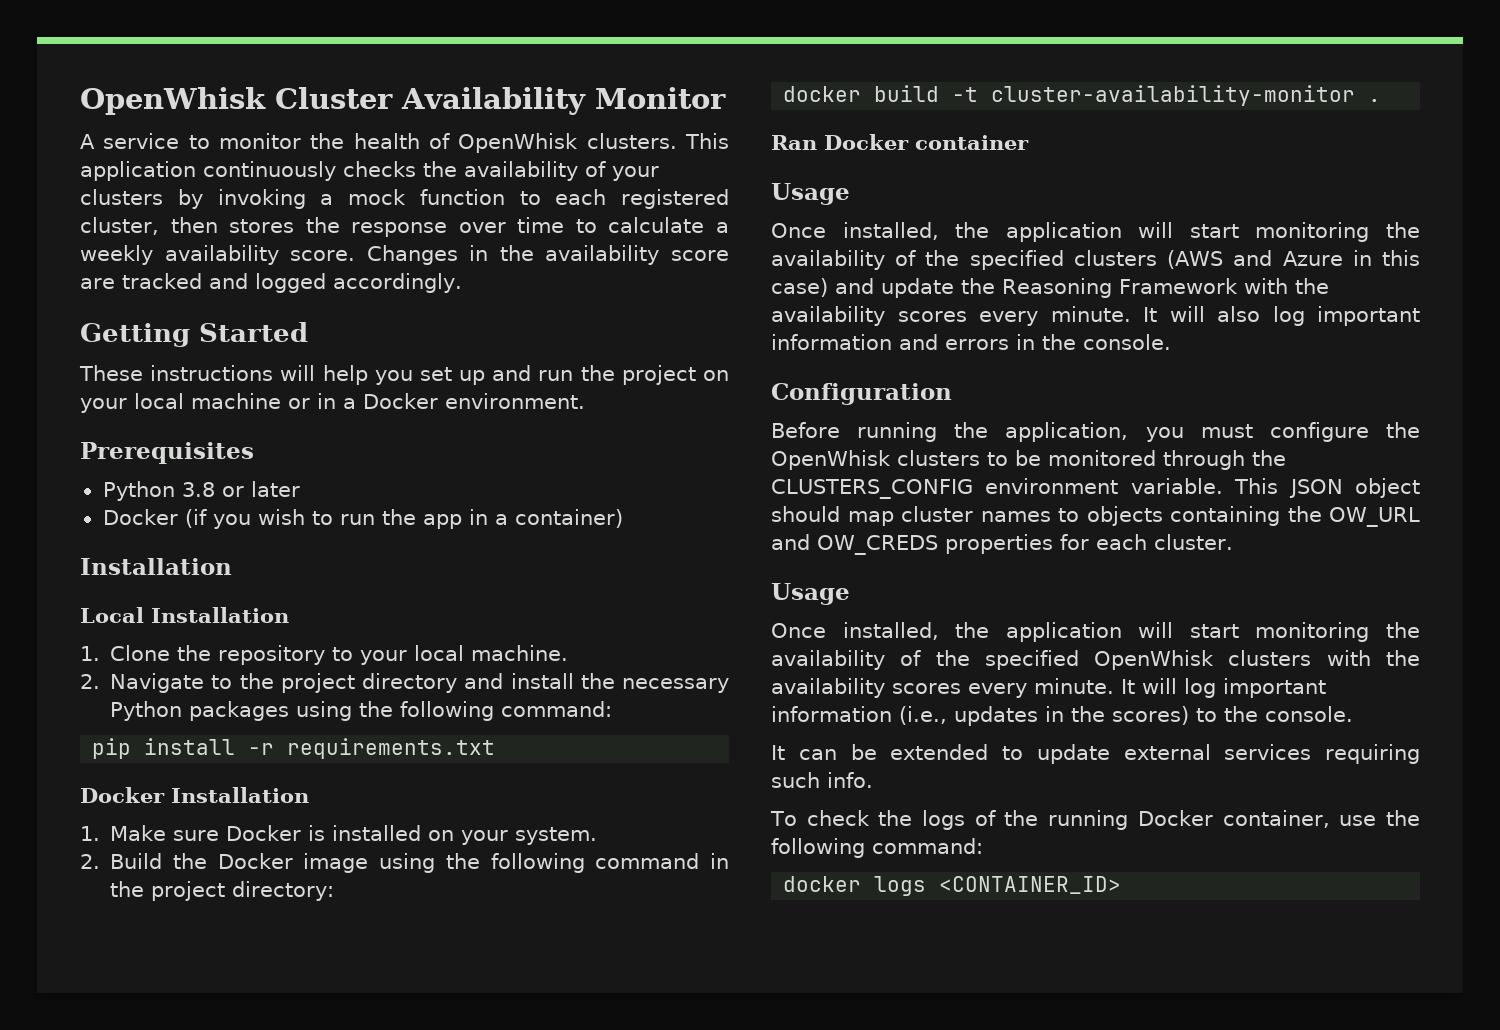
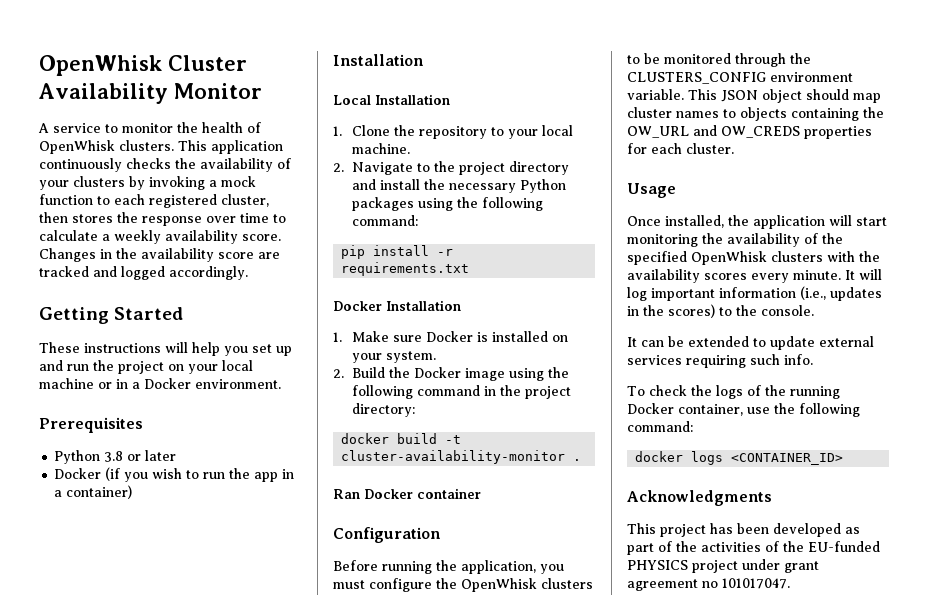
  Ran Docker container
- Usage
- Once installed, the application will start monitoring the availability of the specified clusters (AWS and Azure in this case) and update the Reasoning Framework with the availability scores every minute. It will also log important information and errors in the console.
+ Acknowledgments
+ This project has been developed as part of the activities of the EU-funded PHYSICS project under grant agreement no 101017047.

